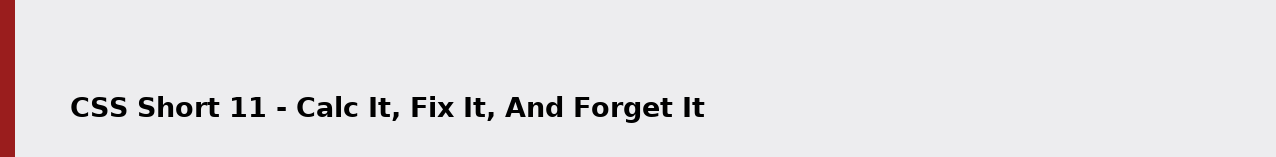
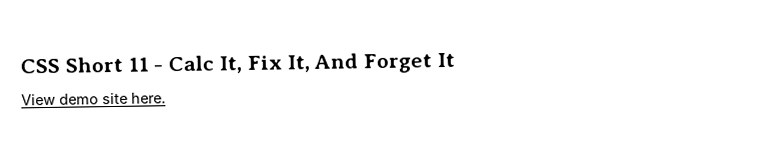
+ View demo site here.

